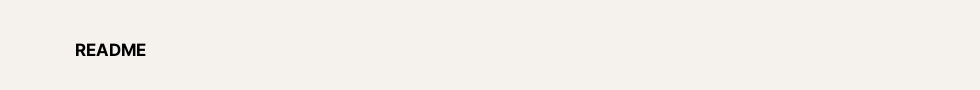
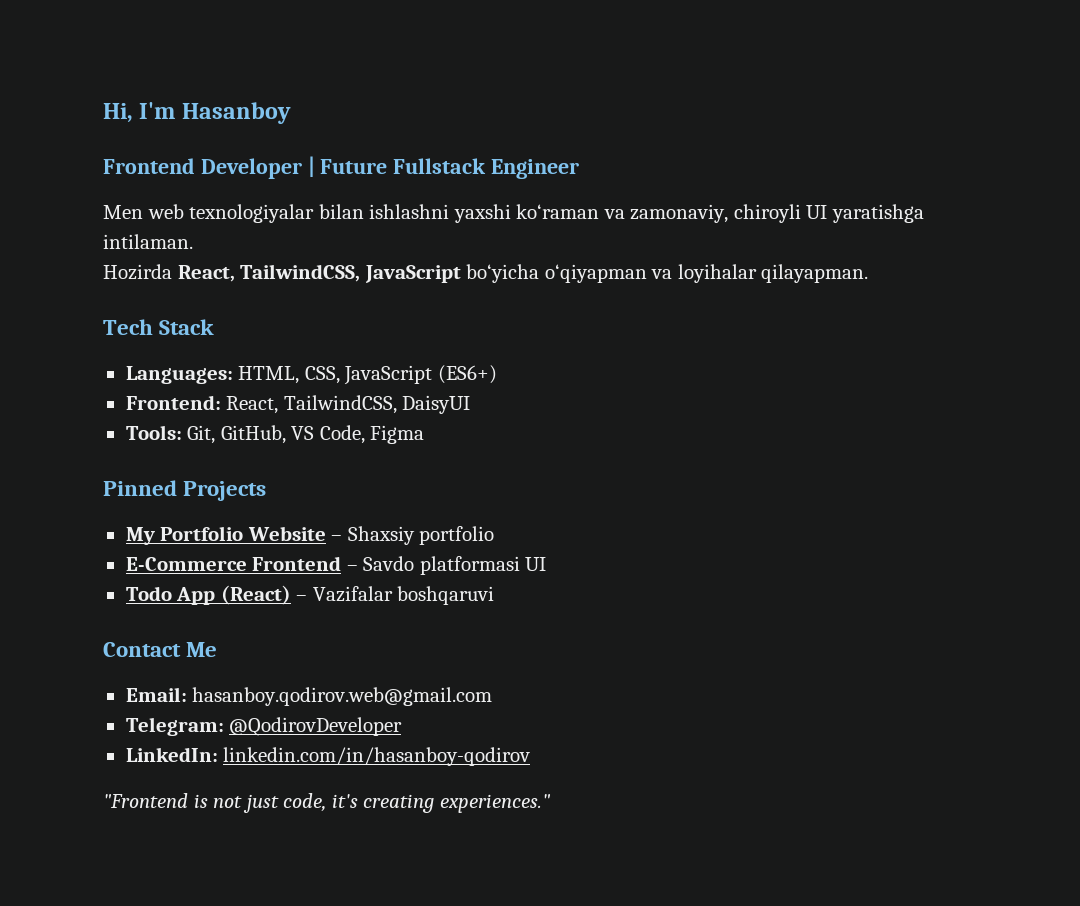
- README
+ Hi, I'm Hasanboy
+ Frontend Developer | Future Fullstack Engineer
+ Men web texnologiyalar bilan ishlashni yaxshi ko‘raman va zamonaviy, chiroyli UI yaratishga intilaman.
+ Hozirda React, TailwindCSS, JavaScript bo‘yicha o‘qiyapman va loyihalar qilayapman.
+ Tech Stack
+ Languages: HTML, CSS, JavaScript (ES6+)
+ Frontend: React, TailwindCSS, DaisyUI
+ Tools: Git, GitHub, VS Code, Figma
+ Pinned Projects
+ My Portfolio Website – Shaxsiy portfolio
+ E-Commerce Frontend – Savdo platformasi UI
+ Todo App (React) – Vazifalar boshqaruvi
+ Contact Me
+ Email: hasanboy.qodirov.web@gmail.com
+ Telegram: @QodirovDeveloper
+ LinkedIn: linkedin.com/in/hasanboy-qodirov
+ "Frontend is not just code, it's creating experiences."

